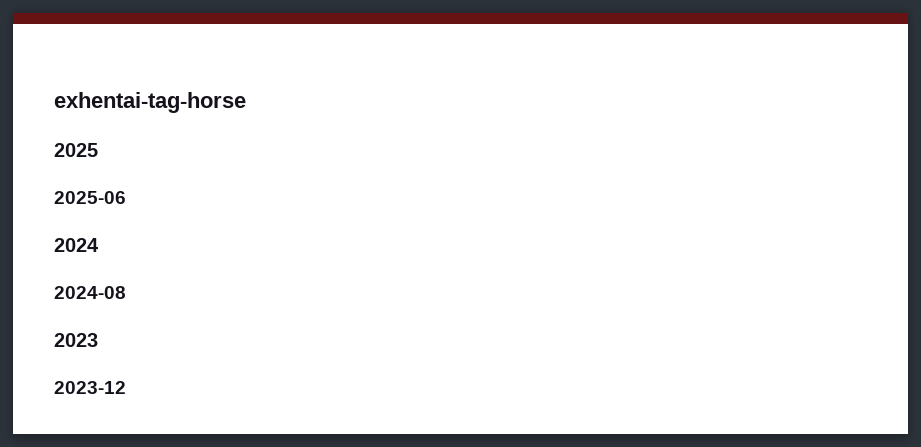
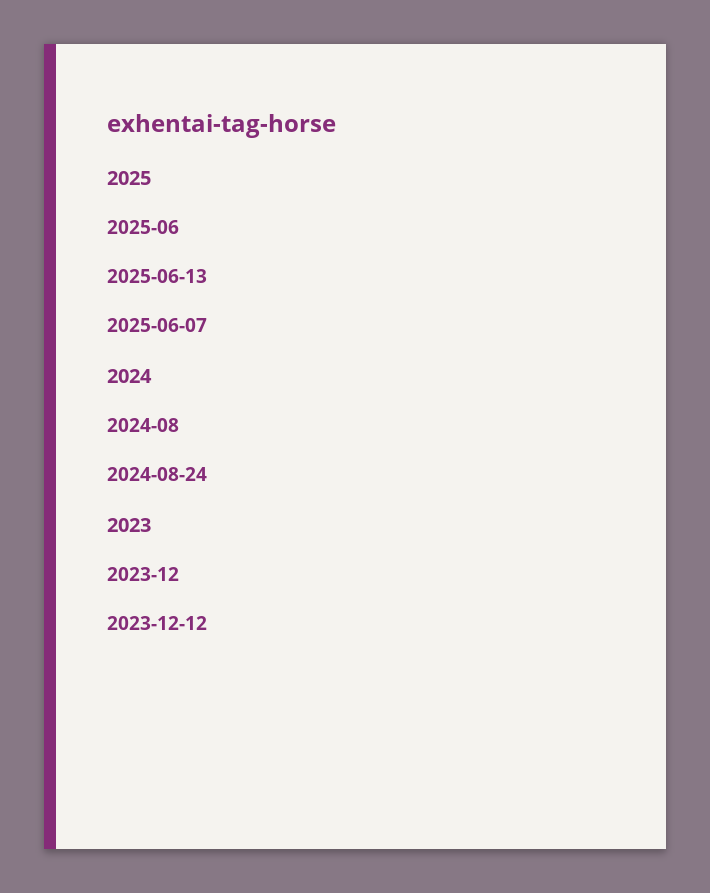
+ 2025-06-13
+ 2025-06-07
+ 2024-08-24
+ 2023-12-12

